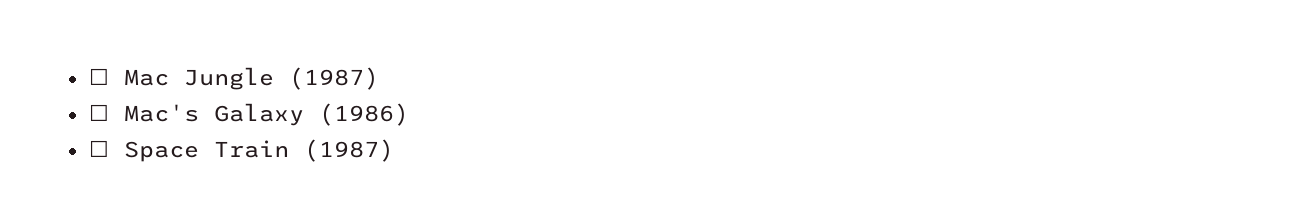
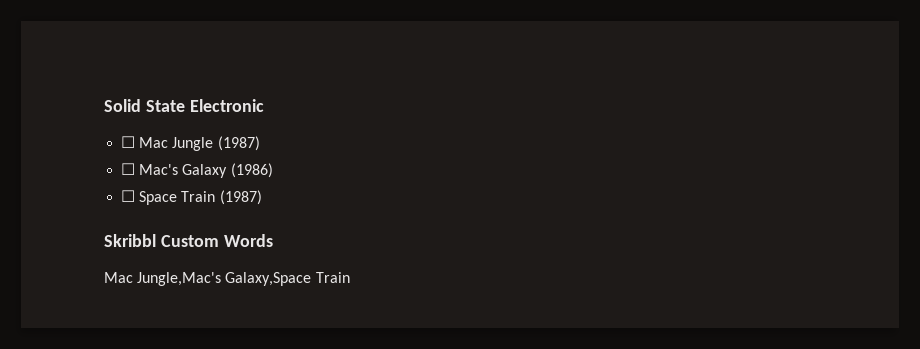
+ Solid State Electronic
+ Skribbl Custom Words
+ Mac Jungle,Mac's Galaxy,Space Train

